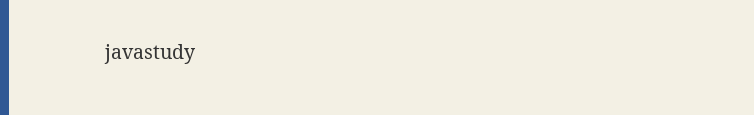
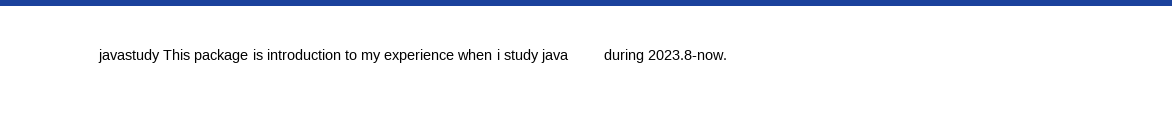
- javastudy
+ javastudy This package is introduction to my experience when i study java during 2023.8-now.

